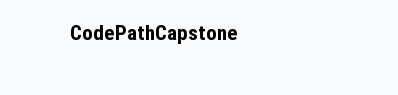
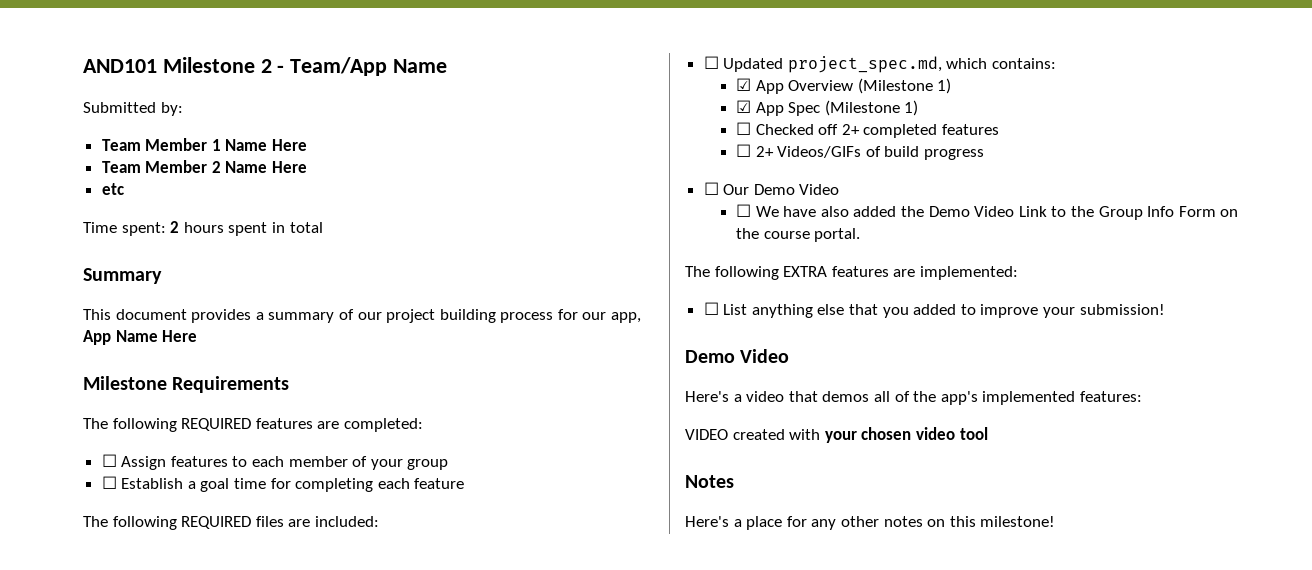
- CodePathCapstone
+ AND101 Milestone 2 - Team/App Name
+ Submitted by:
+ Team Member 1 Name Here
+ Team Member 2 Name Here
+ etc
+ Time spent: 2 hours spent in total
+ Summary
+ This document provides a summary of our project building process for our app, App Name Here
+ Milestone Requirements
+ The following REQUIRED features are completed:
+ ☐ Assign features to each member of your group
+ ☐ Establish a goal time for completing each feature
+ The following REQUIRED files are included:
+ ☐ Updated project_spec.md, which contains:
+ ☑ App Overview (Milestone 1)
+ ☑ App Spec (Milestone 1)
+ ☐ Checked off 2+ completed features
+ ☐ 2+ Videos/GIFs of build progress
+ ☐ Our Demo Video
+ ☐ We have also added the Demo Video Link to the Group Info Form on the course portal.
+ The following EXTRA features are implemented:
+ ☐ List anything else that you added to improve your submission!
+ Demo Video
+ Here's a video that demos all of the app's implemented features:
+ VIDEO created with your chosen video tool
+ Notes
+ Here's a place for any other notes on this milestone!

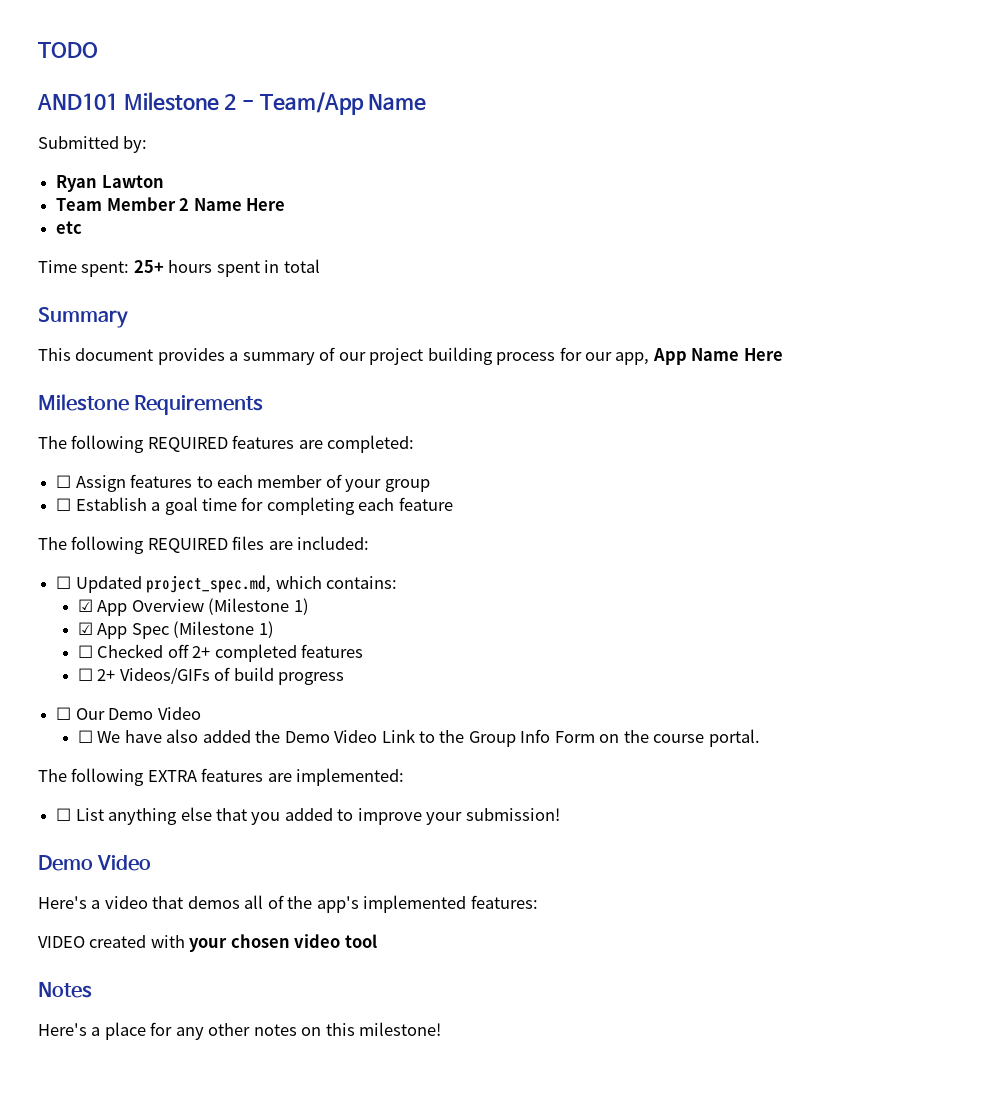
+ TODO
- Team Member 1 Name Here
+ Ryan Lawton
- Time spent: 2 hours spent in total
+ Time spent: 25+ hours spent in total

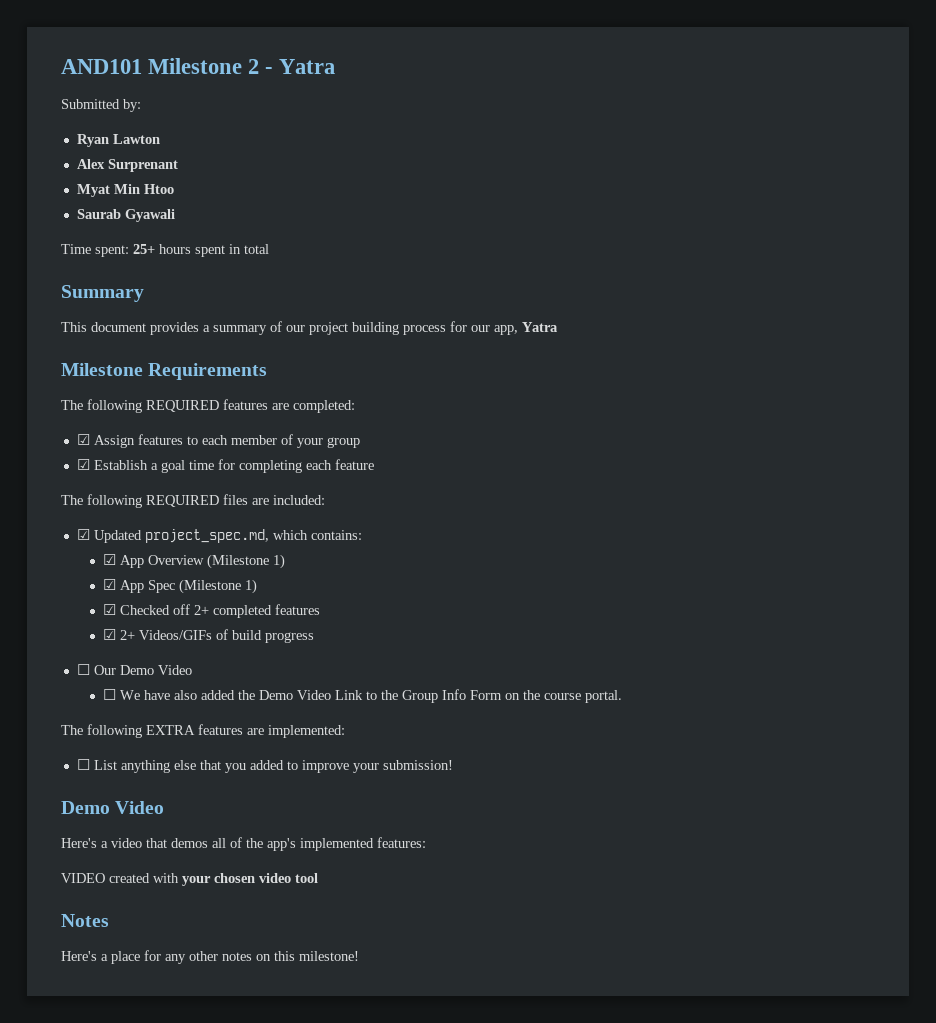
- TODO
- AND101 Milestone 2 - Team/App Name
+ AND101 Milestone 2 - Yatra
- Team Member 2 Name Here
- etc
+ Alex Surprenant
+ Myat Min Htoo
+ Saurab Gyawali
- This document provides a summary of our project building process for our app, App Name Here
+ This document provides a summary of our project building process for our app, Yatra
- ☐ Assign features to each member of your group
+ ☑ Assign features to each member of your group
- ☐ Establish a goal time for completing each feature
+ ☑ Establish a goal time for completing each feature
- ☐ Updated project_spec.md, which contains:
+ ☑ Updated project_spec.md, which contains:
- ☐ Checked off 2+ completed features
+ ☑ Checked off 2+ completed features
- ☐ 2+ Videos/GIFs of build progress
+ ☑ 2+ Videos/GIFs of build progress

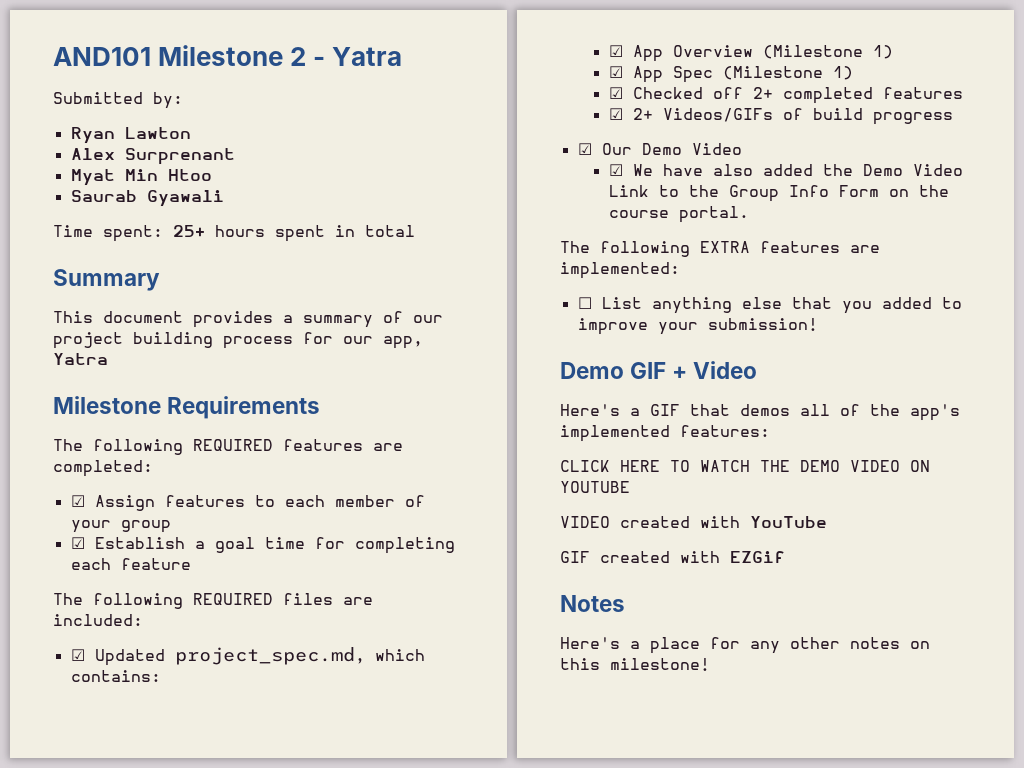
- ☐ Our Demo Video
+ ☑ Our Demo Video
- ☐ We have also added the Demo Video Link to the Group Info Form on the course portal.
+ ☑ We have also added the Demo Video Link to the Group Info Form on the course portal.
  ☐ List anything else that you added to improve your submission!
- Demo Video
+ Demo GIF + Video
- Here's a video that demos all of the app's implemented features:
+ Here's a GIF that demos all of the app's implemented features:
- VIDEO created with your chosen video tool
+ CLICK HERE TO WATCH THE DEMO VIDEO ON YOUTUBE
+ VIDEO created with YouTube
+ GIF created with EZGif

